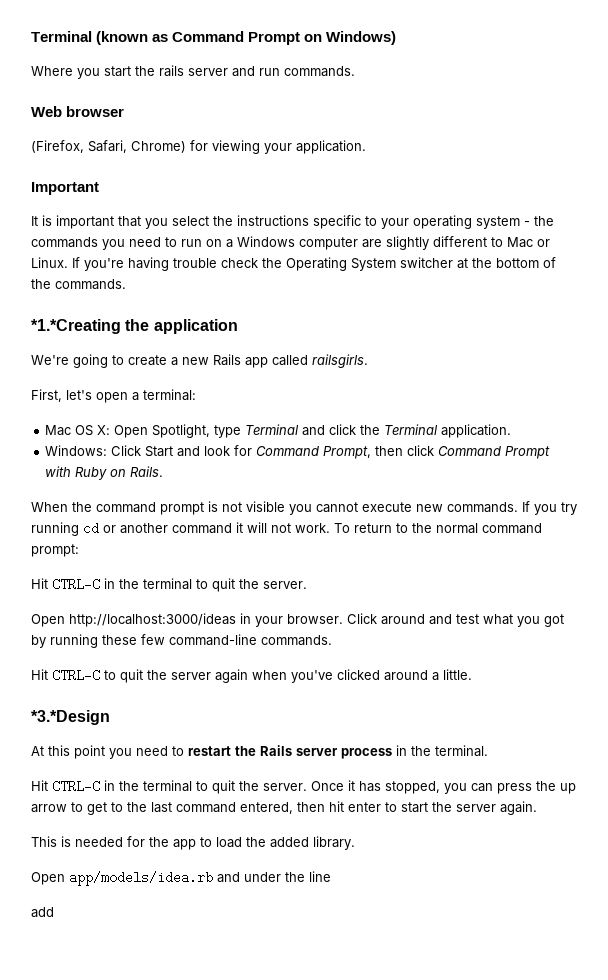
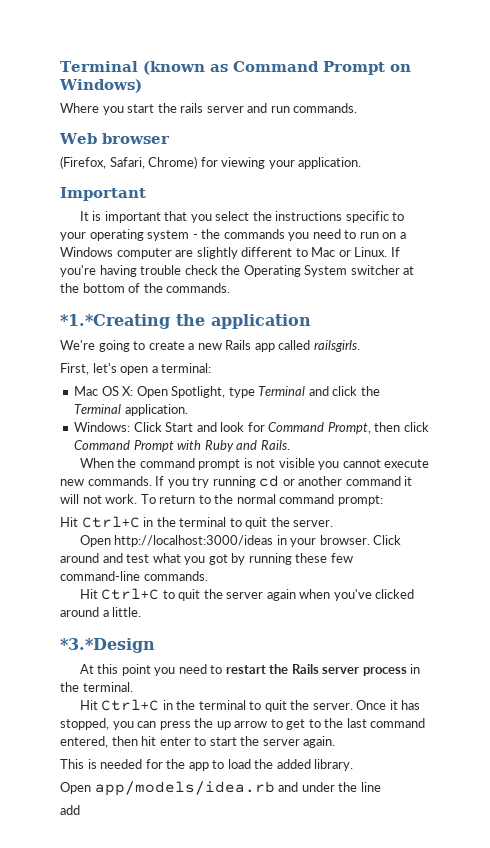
- Windows: Click Start and look for Command Prompt, then click Command Prompt with Ruby on Rails.
+ Windows: Click Start and look for Command Prompt, then click Command Prompt with Ruby and Rails.
  To return to the normal command prompt:
- Hit CTRL-C in the terminal to quit the server.
+ Hit Ctrl+C in the terminal to quit the server.
- Hit CTRL-C to quit the server again when you've clicked around a little.
+ Hit Ctrl+C to quit the server again when you've clicked around a little.
  At this point you need to restart the Rails server process in the terminal.
- Hit CTRL-C in the terminal to quit the server.
+ Hit Ctrl+C in the terminal to quit the server.

